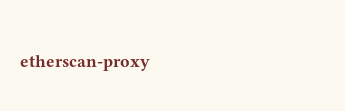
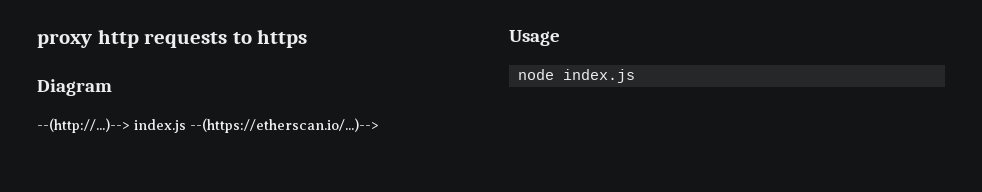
- etherscan-proxy
+ proxy http requests to https
+ Diagram
+ --(http://...)--> index.js --(https://etherscan.io/...)-->
+ Usage
+ node index.js

